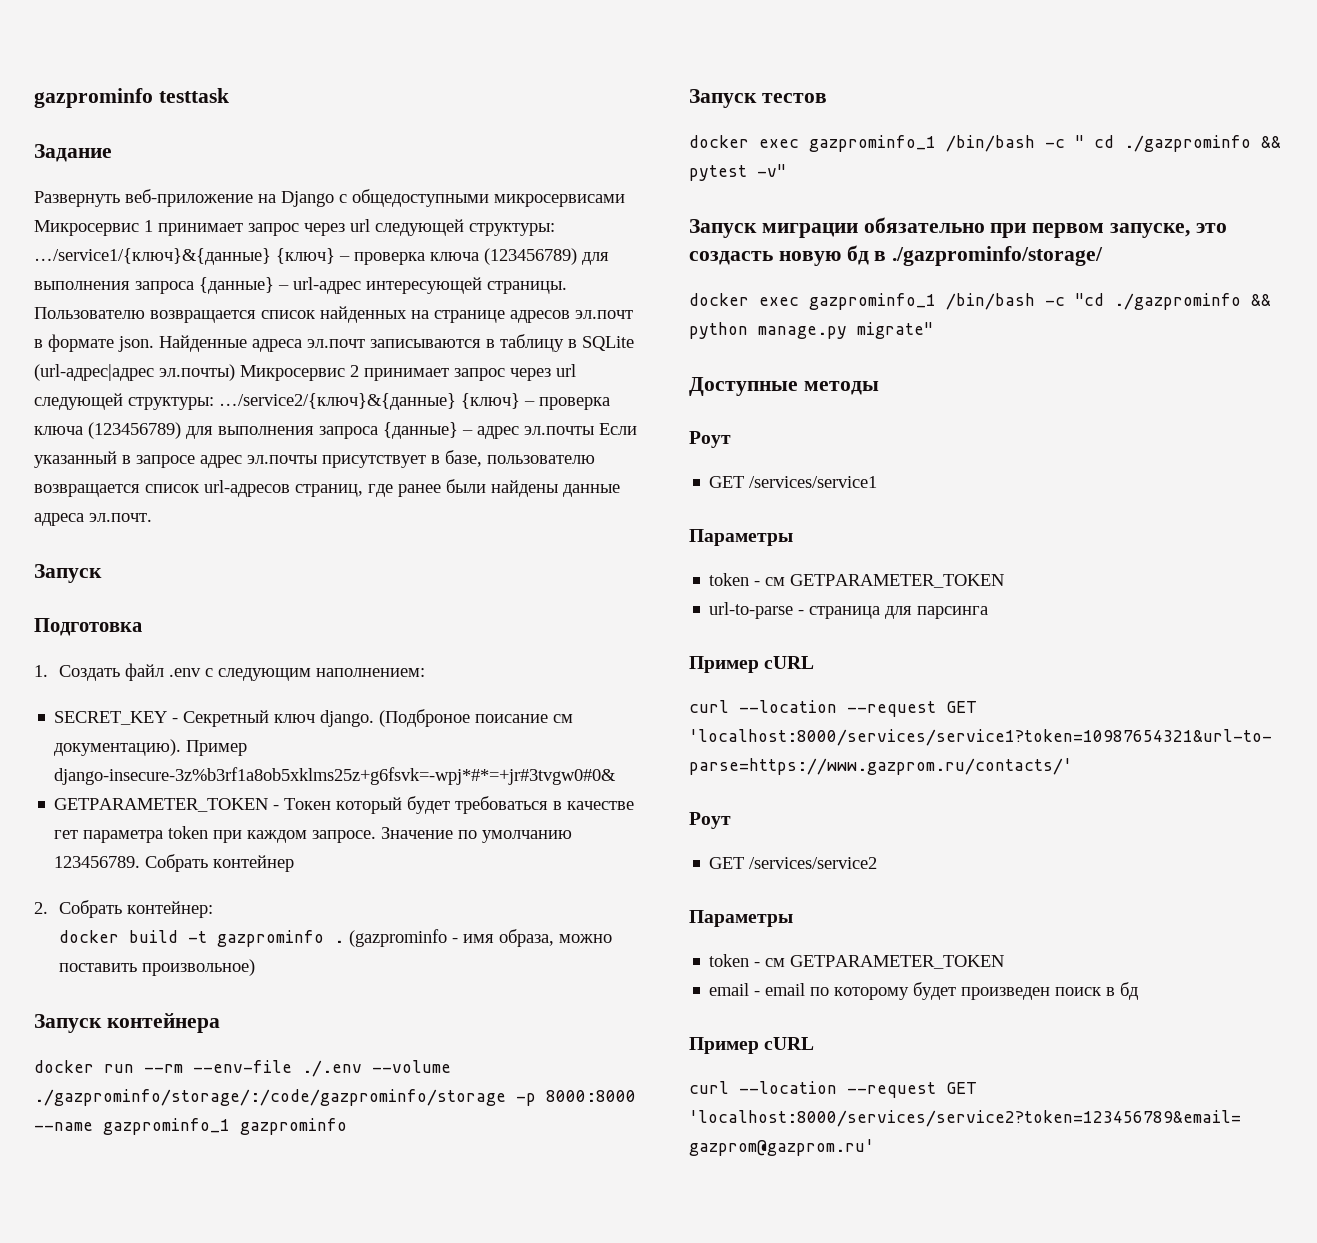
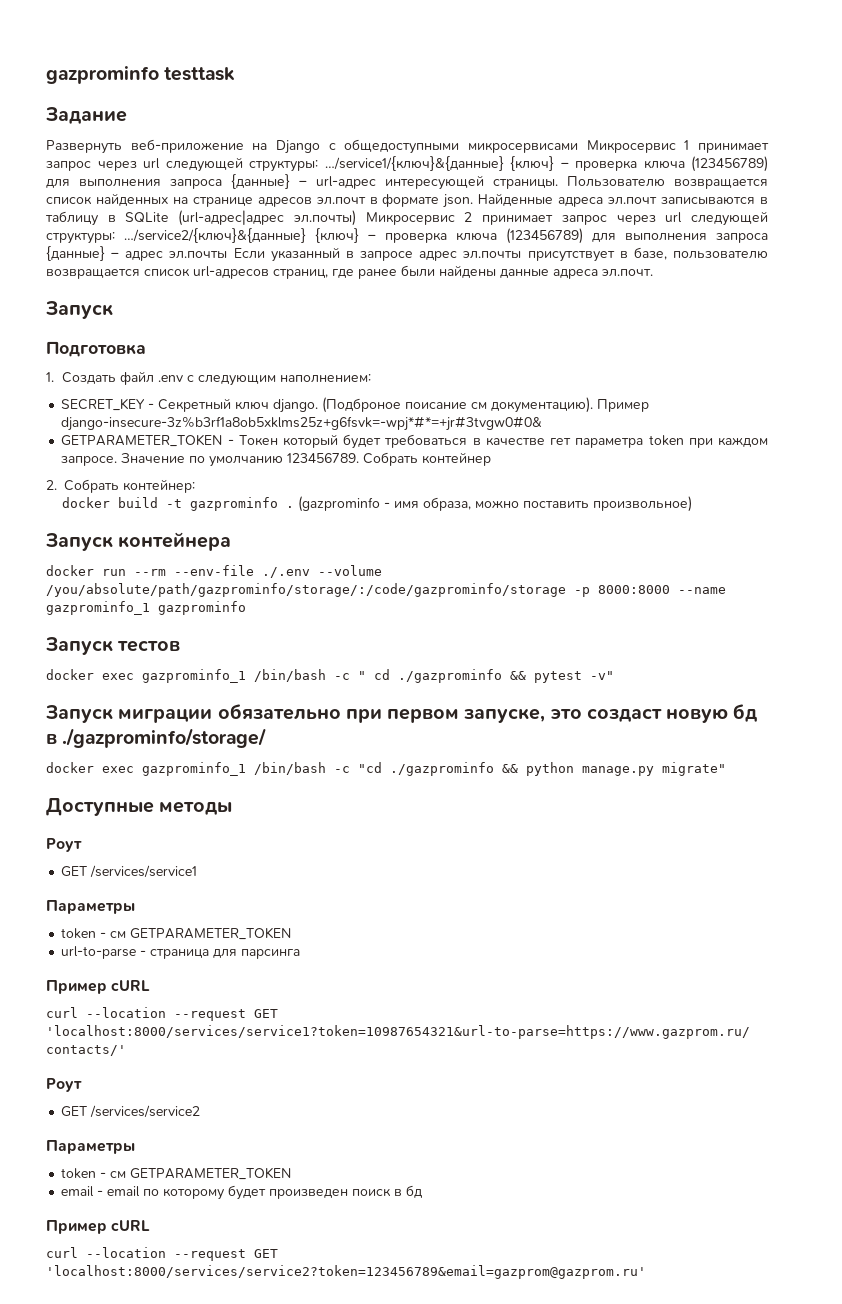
- docker run --rm --env-file ./.env --volume ./gazprominfo/storage/:/code/gazprominfo/storage -p 8000:8000 --name gazprominfo_1 gazprominfo
+ docker run --rm --env-file ./.env --volume /you/absolute/path/gazprominfo/storage/:/code/gazprominfo/storage -p 8000:8000 --name gazprominfo_1 gazprominfo
- Запуск миграции обязательно при первом запуске, это создасть новую бд в ./gazprominfo/storage/
+ Запуск миграции обязательно при первом запуске, это создаст новую бд в ./gazprominfo/storage/

